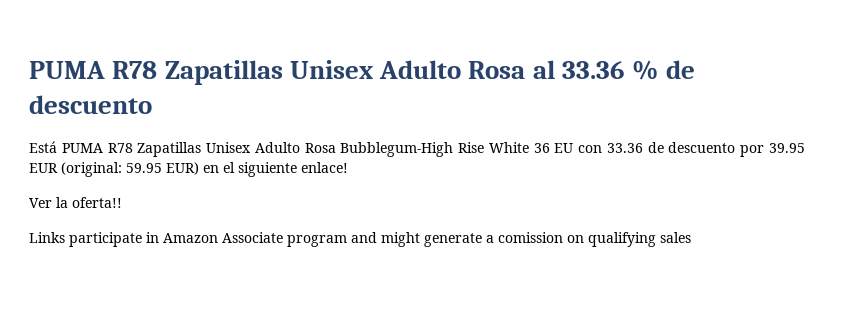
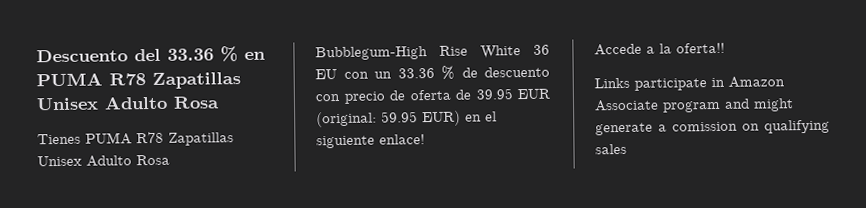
- PUMA R78 Zapatillas Unisex Adulto Rosa al 33.36 % de descuento
- Está PUMA R78 Zapatillas Unisex Adulto Rosa Bubblegum-High Rise White 36 EU con 33.36 de descuento por 39.95 EUR (original: 59.95 EUR) en el siguiente enlace!
+ Descuento del 33.36 % en PUMA R78 Zapatillas Unisex Adulto Rosa
+ Tienes PUMA R78 Zapatillas Unisex Adulto Rosa Bubblegum-High Rise White 36 EU con un 33.36 % de descuento con precio de oferta de 39.95 EUR (original: 59.95 EUR) en el siguiente enlace!
- Ver la oferta!!
+ Accede a la oferta!!

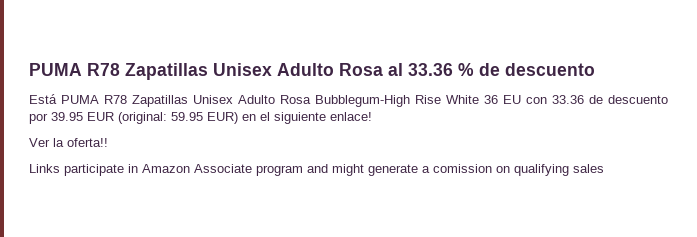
- Descuento del 33.36 % en PUMA R78 Zapatillas Unisex Adulto Rosa
- Tienes PUMA R78 Zapatillas Unisex Adulto Rosa Bubblegum-High Rise White 36 EU con un 33.36 % de descuento con precio de oferta de 39.95 EUR (original: 59.95 EUR) en el siguiente enlace!
+ PUMA R78 Zapatillas Unisex Adulto Rosa al 33.36 % de descuento
+ Está PUMA R78 Zapatillas Unisex Adulto Rosa Bubblegum-High Rise White 36 EU con 33.36 de descuento por 39.95 EUR (original: 59.95 EUR) en el siguiente enlace!
- Accede a la oferta!!
+ Ver la oferta!!

